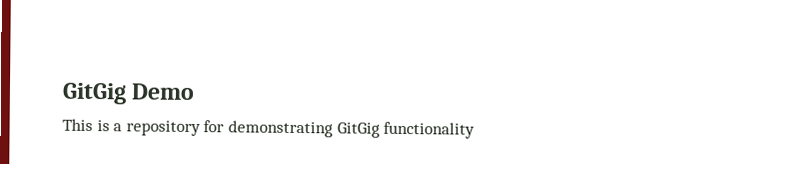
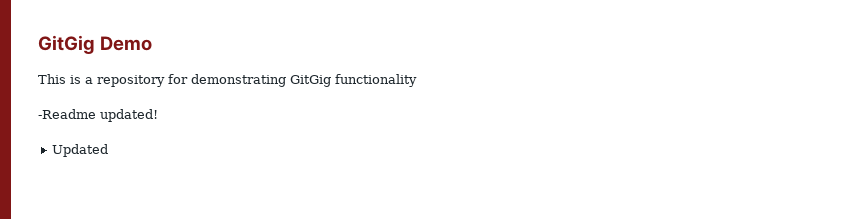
+ -Readme updated!
+ Updated

